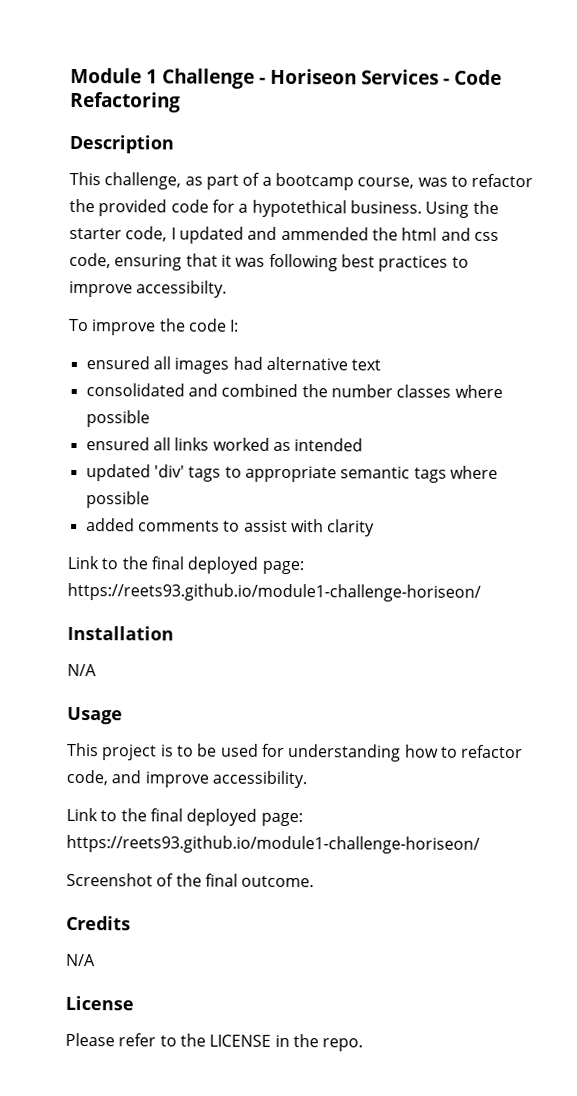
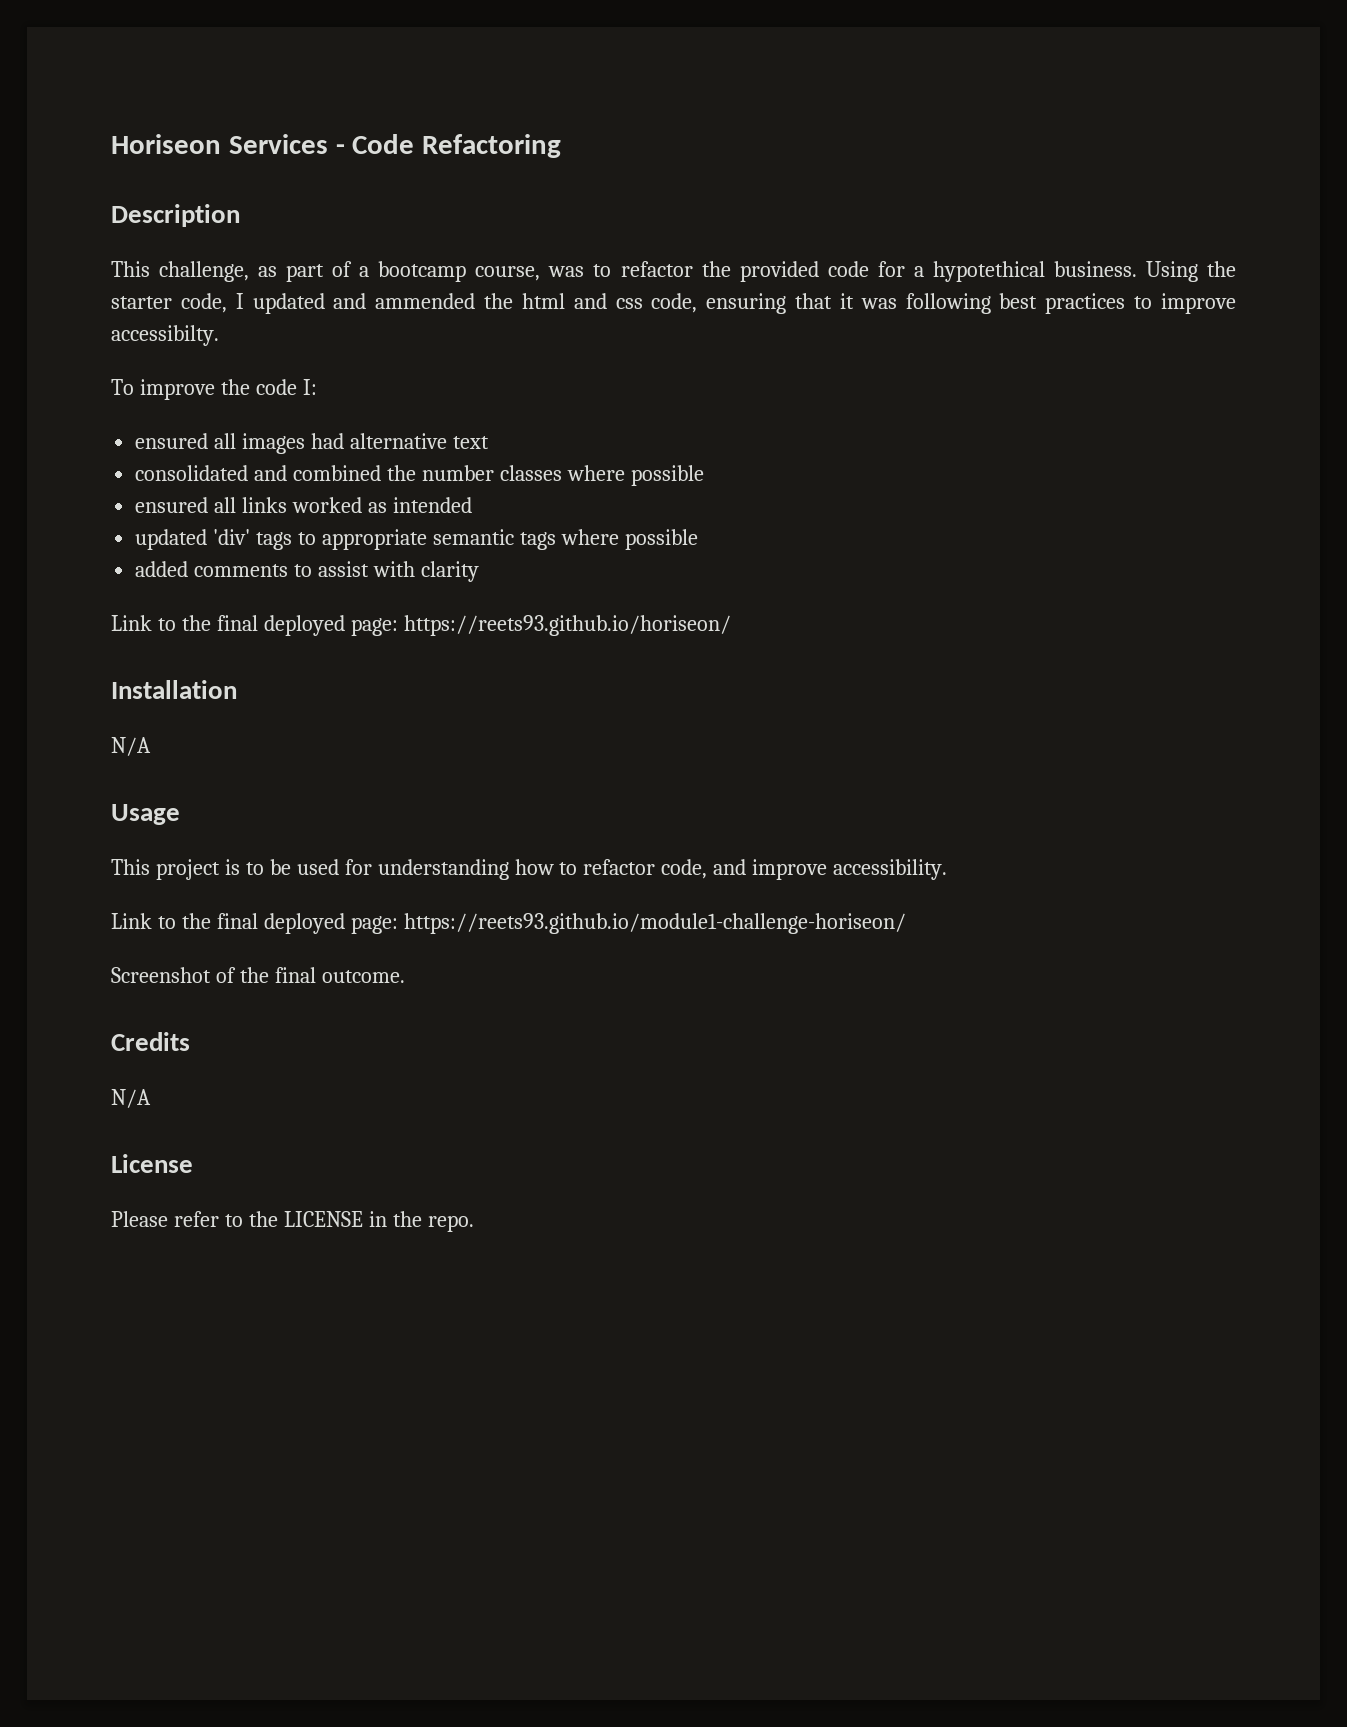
- Module 1 Challenge - Horiseon Services - Code Refactoring
+ Horiseon Services - Code Refactoring
  added comments to assist with clarity
- Link to the final deployed page: https://reets93.github.io/module1-challenge-horiseon/
+ Link to the final deployed page: https://reets93.github.io/horiseon/

